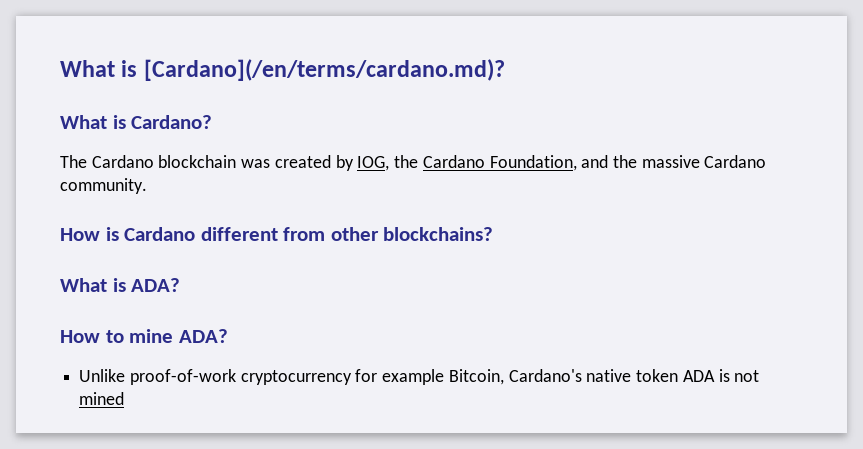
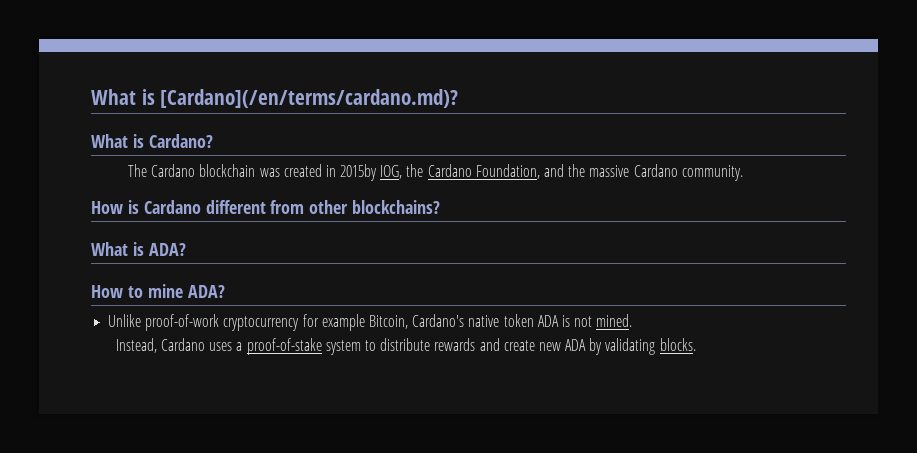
- The Cardano blockchain was created by IOG, the Cardano Foundation, and the massive Cardano community.
+ The Cardano blockchain was created in 2015by IOG, the Cardano Foundation, and the massive Cardano community.
- Unlike proof-of-work cryptocurrency for example Bitcoin, Cardano's native token ADA is not mined
+ Unlike proof-of-work cryptocurrency for example Bitcoin, Cardano's native token ADA is not mined.
+ Instead, Cardano uses a proof-of-stake system to distribute rewards and create new ADA by validating blocks.

